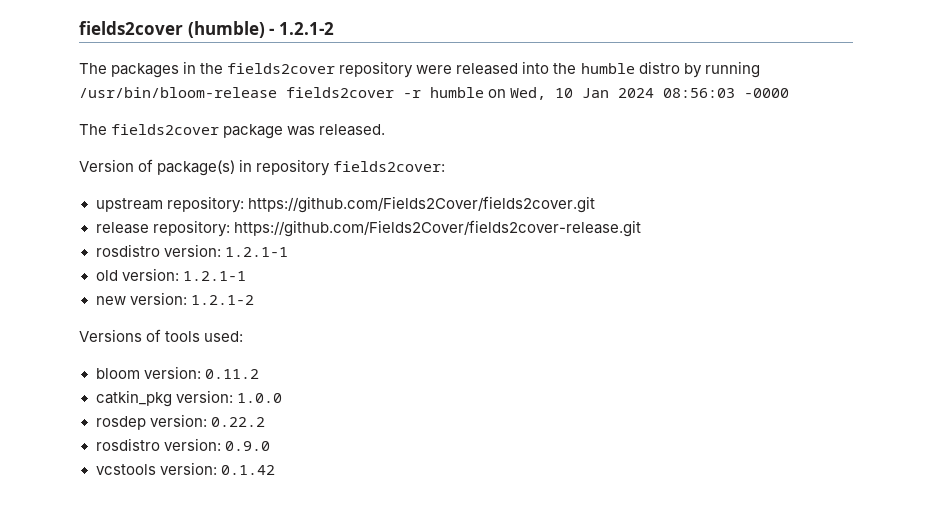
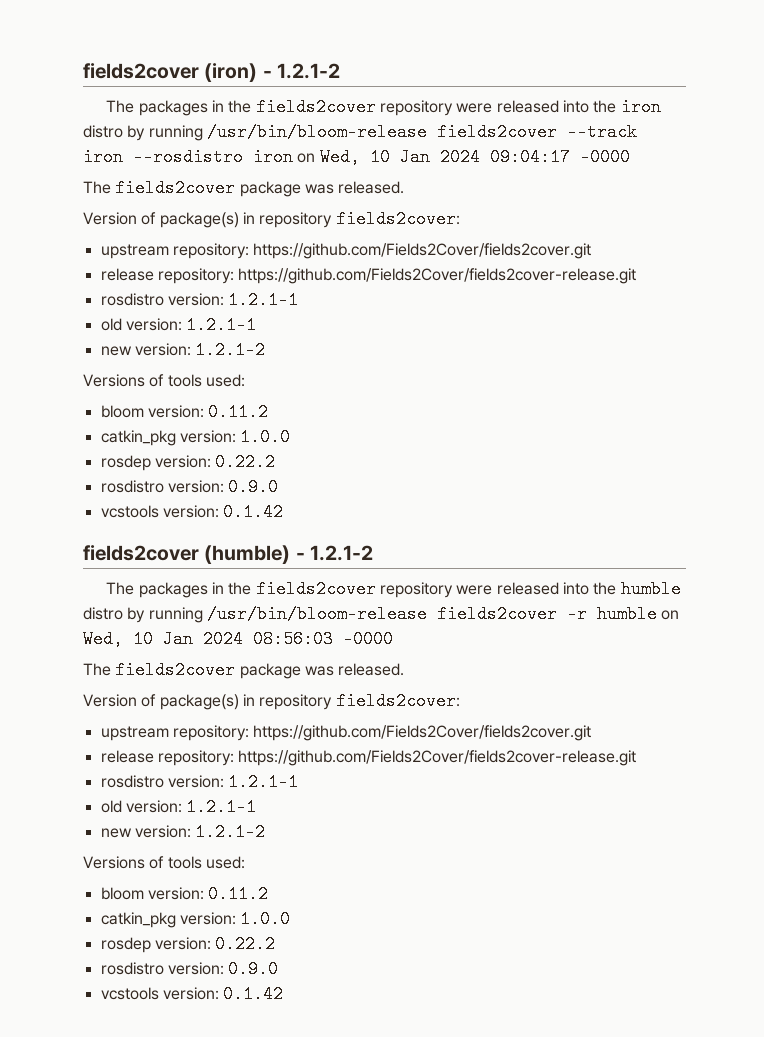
+ fields2cover (iron) - 1.2.1-2
+ The packages in the fields2cover repository were released into the iron distro by running /usr/bin/bloom-release fields2cover --track iron --rosdistro iron on Wed, 10 Jan 2024 09:04:17 -0000
+ The fields2cover package was released.
+ Version of package(s) in repository fields2cover:
+ upstream repository: https://github.com/Fields2Cover/fields2cover.git
+ release repository: https://github.com/Fields2Cover/fields2cover-release.git
+ rosdistro version: 1.2.1-1
+ old version: 1.2.1-1
+ new version: 1.2.1-2
+ Versions of tools used:
+ bloom version: 0.11.2
+ catkin_pkg version: 1.0.0
+ rosdep version: 0.22.2
+ rosdistro version: 0.9.0
+ vcstools version: 0.1.42

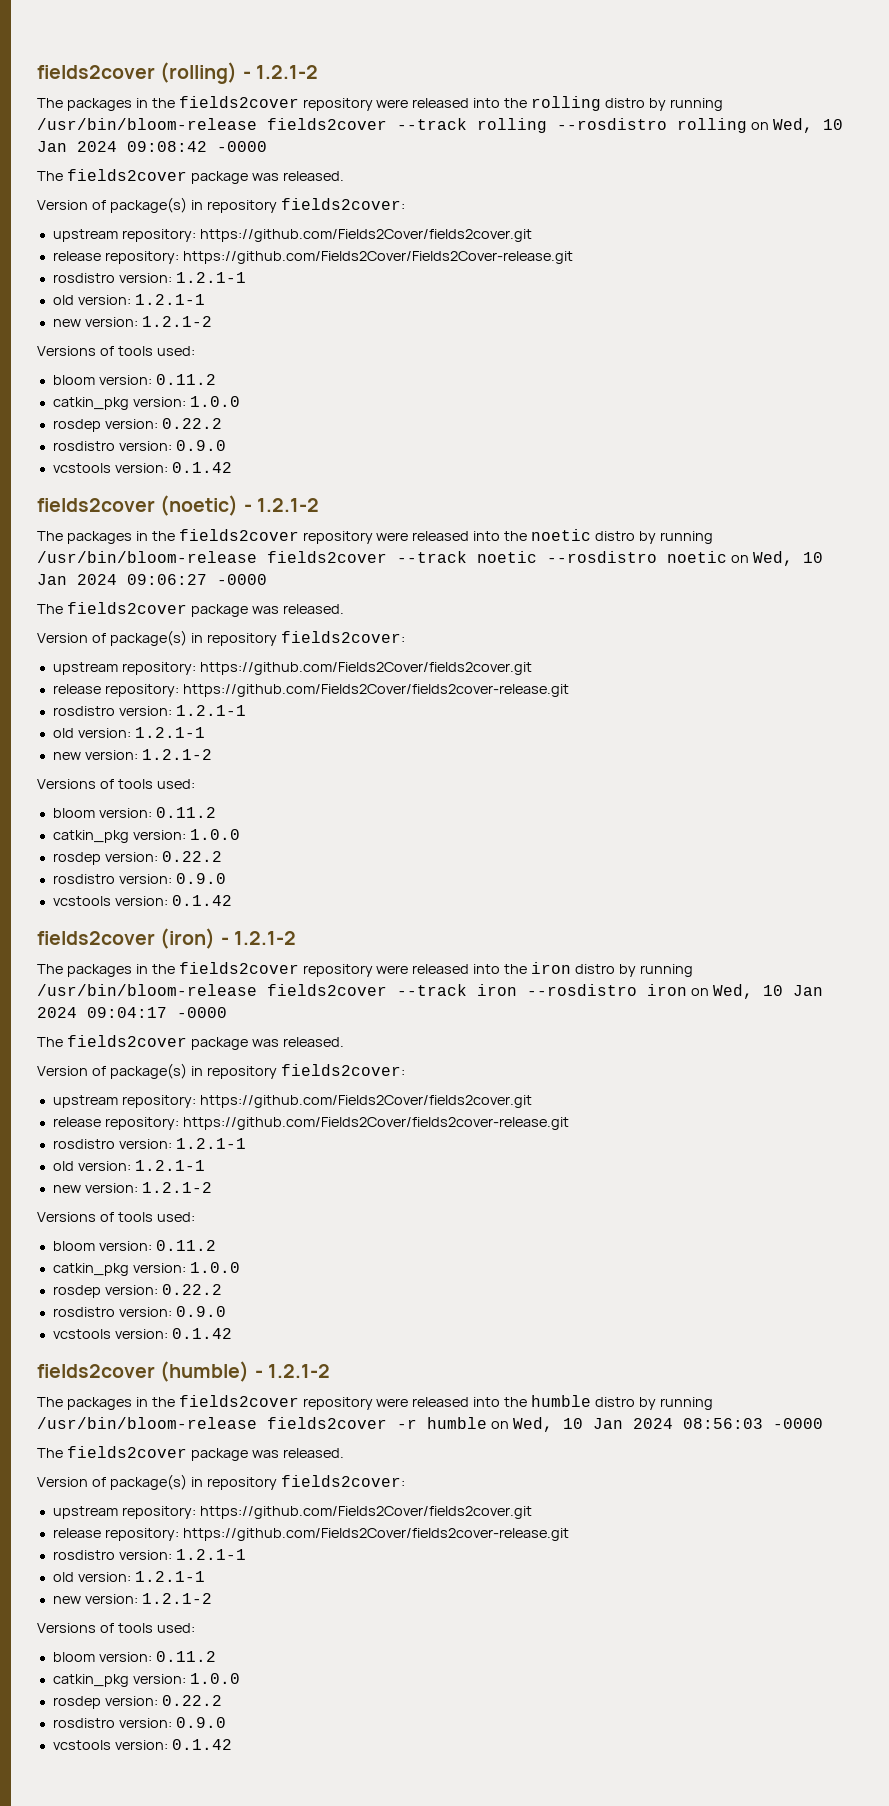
+ fields2cover (rolling) - 1.2.1-2
+ The packages in the fields2cover repository were released into the rolling distro by running /usr/bin/bloom-release fields2cover --track rolling --rosdistro rolling on Wed, 10 Jan 2024 09:08:42 -0000
+ The fields2cover package was released.
+ Version of package(s) in repository fields2cover:
+ upstream repository: https://github.com/Fields2Cover/fields2cover.git
+ release repository: https://github.com/Fields2Cover/Fields2Cover-release.git
+ rosdistro version: 1.2.1-1
+ old version: 1.2.1-1
+ new version: 1.2.1-2
+ Versions of tools used:
+ bloom version: 0.11.2
+ catkin_pkg version: 1.0.0
+ rosdep version: 0.22.2
+ rosdistro version: 0.9.0
+ vcstools version: 0.1.42
+ fields2cover (noetic) - 1.2.1-2
+ The packages in the fields2cover repository were released into the noetic distro by running /usr/bin/bloom-release fields2cover --track noetic --rosdistro noetic on Wed, 10 Jan 2024 09:06:27 -0000
+ The fields2cover package was released.
+ Version of package(s) in repository fields2cover:
+ upstream repository: https://github.com/Fields2Cover/fields2cover.git
+ release repository: https://github.com/Fields2Cover/fields2cover-release.git
+ rosdistro version: 1.2.1-1
+ old version: 1.2.1-1
+ new version: 1.2.1-2
+ Versions of tools used:
+ bloom version: 0.11.2
+ catkin_pkg version: 1.0.0
+ rosdep version: 0.22.2
+ rosdistro version: 0.9.0
+ vcstools version: 0.1.42

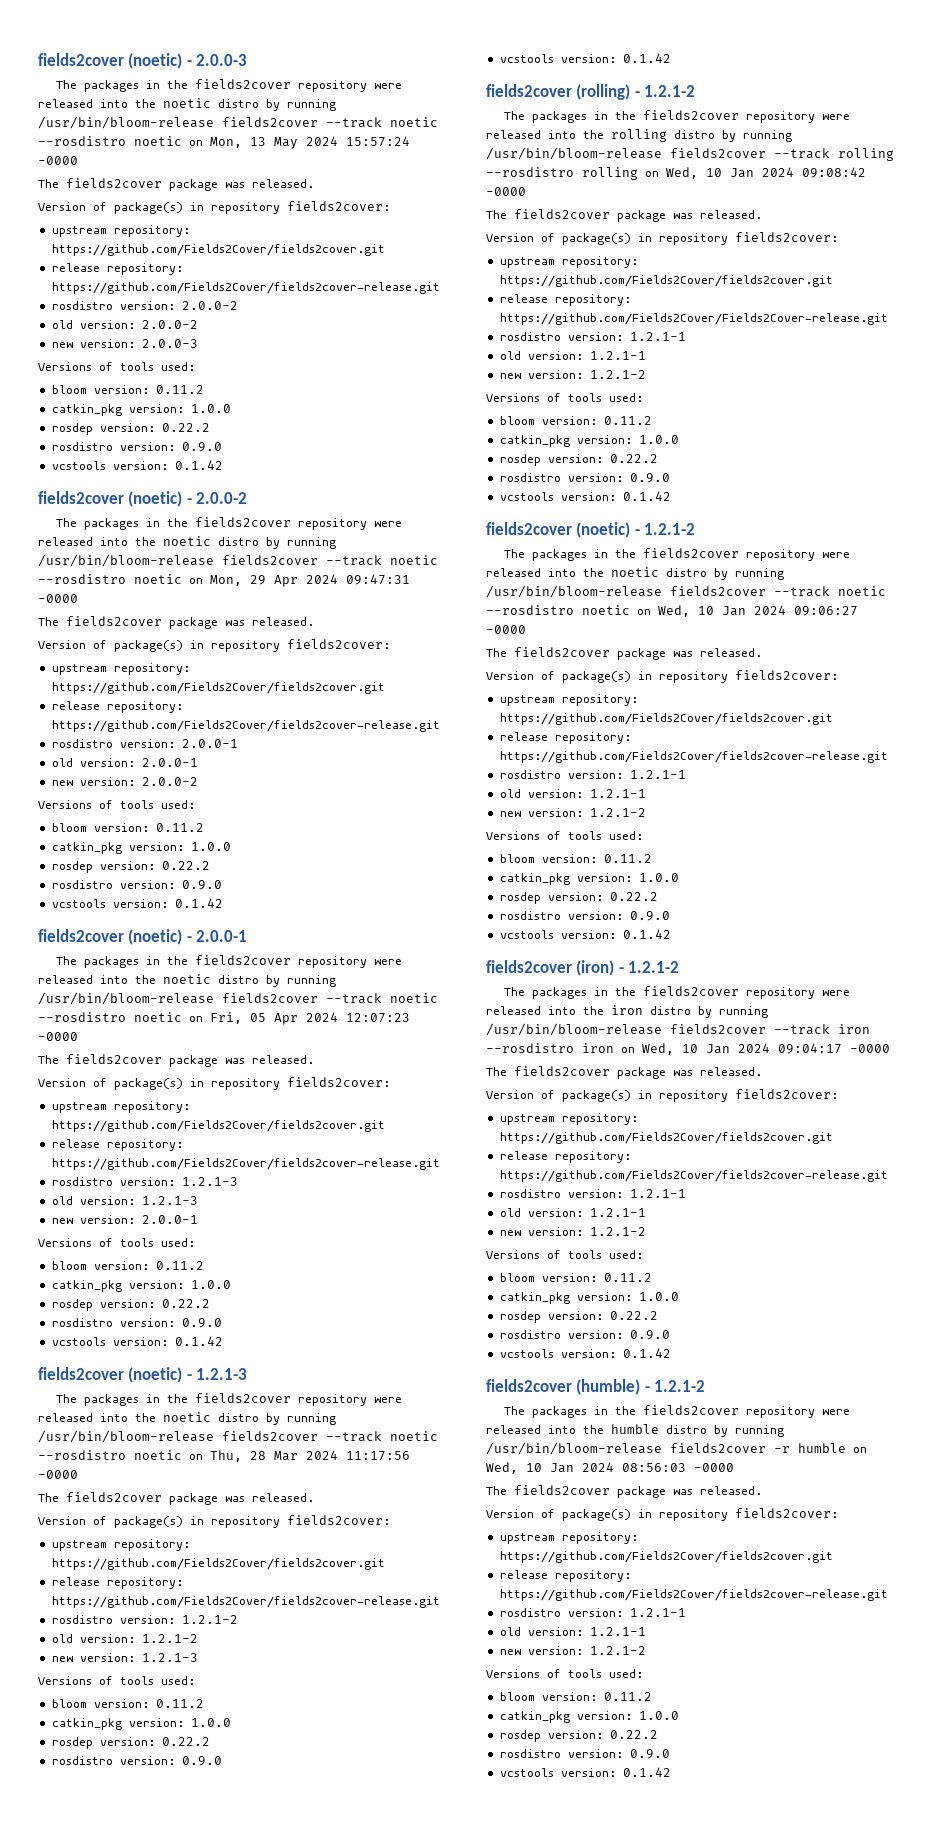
+ fields2cover (noetic) - 2.0.0-3
+ The packages in the fields2cover repository were released into the noetic distro by running /usr/bin/bloom-release fields2cover --track noetic --rosdistro noetic on Mon, 13 May 2024 15:57:24 -0000
+ The fields2cover package was released.
+ Version of package(s) in repository fields2cover:
+ upstream repository: https://github.com/Fields2Cover/fields2cover.git
+ release repository: https://github.com/Fields2Cover/fields2cover-release.git
+ rosdistro version: 2.0.0-2
+ old version: 2.0.0-2
+ new version: 2.0.0-3
+ Versions of tools used:
+ bloom version: 0.11.2
+ catkin_pkg version: 1.0.0
+ rosdep version: 0.22.2
+ rosdistro version: 0.9.0
+ vcstools version: 0.1.42
+ fields2cover (noetic) - 2.0.0-2
+ The packages in the fields2cover repository were released into the noetic distro by running /usr/bin/bloom-release fields2cover --track noetic --rosdistro noetic on Mon, 29 Apr 2024 09:47:31 -0000
+ The fields2cover package was released.
+ Version of package(s) in repository fields2cover:
+ upstream repository: https://github.com/Fields2Cover/fields2cover.git
+ release repository: https://github.com/Fields2Cover/fields2cover-release.git
+ rosdistro version: 2.0.0-1
+ old version: 2.0.0-1
+ new version: 2.0.0-2
+ Versions of tools used:
+ bloom version: 0.11.2
+ catkin_pkg version: 1.0.0
+ rosdep version: 0.22.2
+ rosdistro version: 0.9.0
+ vcstools version: 0.1.42
+ fields2cover (noetic) - 2.0.0-1
+ The packages in the fields2cover repository were released into the noetic distro by running /usr/bin/bloom-release fields2cover --track noetic --rosdistro noetic on Fri, 05 Apr 2024 12:07:23 -0000
+ The fields2cover package was released.
+ Version of package(s) in repository fields2cover:
+ upstream repository: https://github.com/Fields2Cover/fields2cover.git
+ release repository: https://github.com/Fields2Cover/fields2cover-release.git
+ rosdistro version: 1.2.1-3
+ old version: 1.2.1-3
+ new version: 2.0.0-1
+ Versions of tools used:
+ bloom version: 0.11.2
+ catkin_pkg version: 1.0.0
+ rosdep version: 0.22.2
+ rosdistro version: 0.9.0
+ vcstools version: 0.1.42
+ fields2cover (noetic) - 1.2.1-3
+ The packages in the fields2cover repository were released into the noetic distro by running /usr/bin/bloom-release fields2cover --track noetic --rosdistro noetic on Thu, 28 Mar 2024 11:17:56 -0000
+ The fields2cover package was released.
+ Version of package(s) in repository fields2cover:
+ upstream repository: https://github.com/Fields2Cover/fields2cover.git
+ release repository: https://github.com/Fields2Cover/fields2cover-release.git
+ rosdistro version: 1.2.1-2
+ old version: 1.2.1-2
+ new version: 1.2.1-3
+ Versions of tools used:
+ bloom version: 0.11.2
+ catkin_pkg version: 1.0.0
+ rosdep version: 0.22.2
+ rosdistro version: 0.9.0
+ vcstools version: 0.1.42

